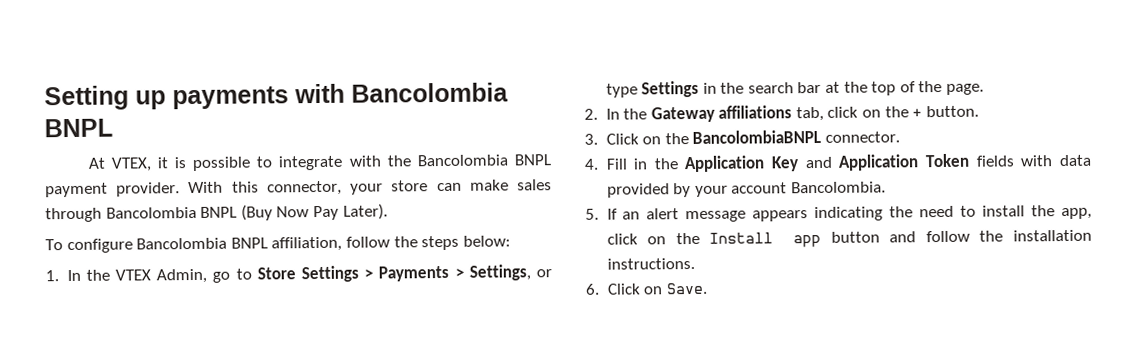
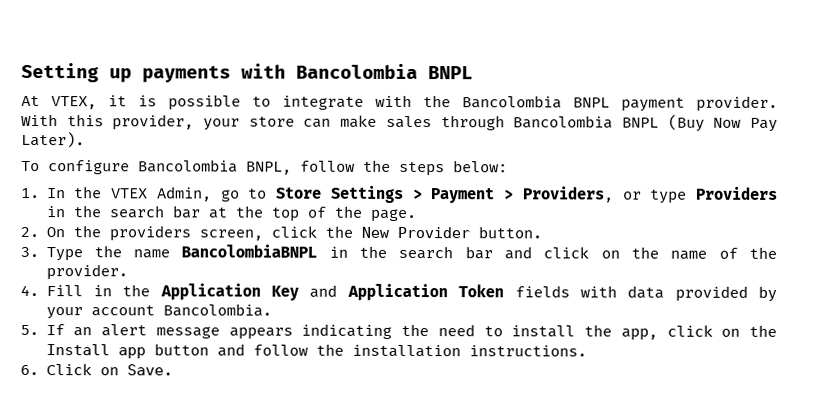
- With this connector, your store can make sales through Bancolombia BNPL (Buy Now Pay Later).
+ With this provider, your store can make sales through Bancolombia BNPL (Buy Now Pay Later).
- To configure Bancolombia BNPL affiliation, follow the steps below:
+ To configure Bancolombia BNPL, follow the steps below:
- 1. In the VTEX Admin, go to Store Settings > Payments > Settings, or type Settings in the search bar at the top of the page.
+ 1. In the VTEX Admin, go to Store Settings > Payment > Providers, or type Providers in the search bar at the top of the page.
- 2. In the Gateway affiliations tab, click on the + button.
- 3. Click on the BancolombiaBNPL connector.
+ 2. On the providers screen, click the New Provider button.
+ 3. Type the name BancolombiaBNPL in the search bar and click on the name of the provider.

